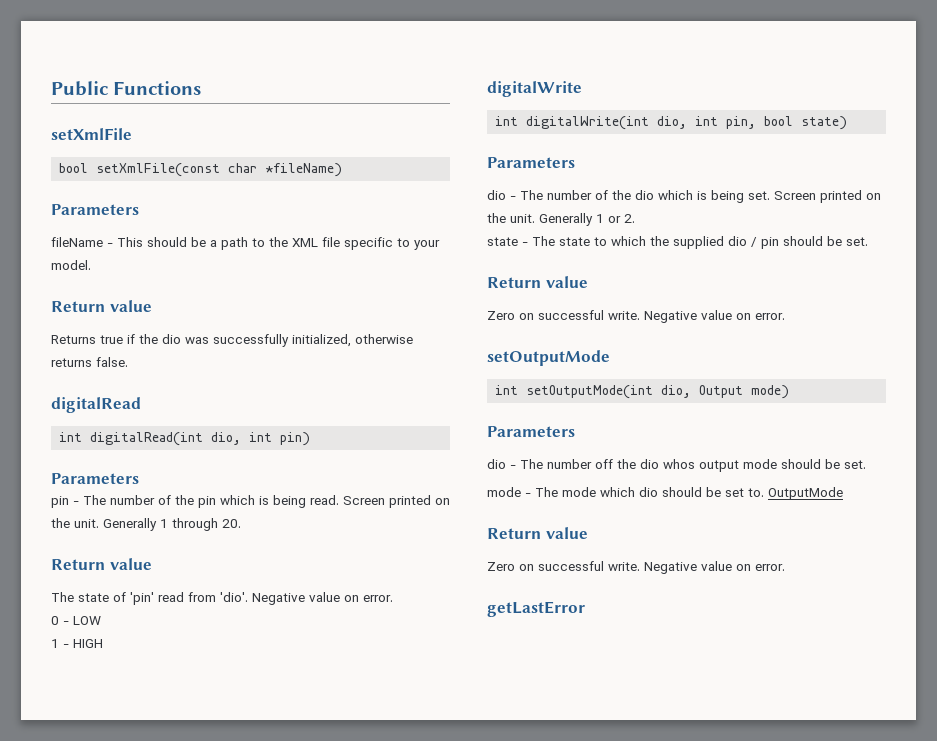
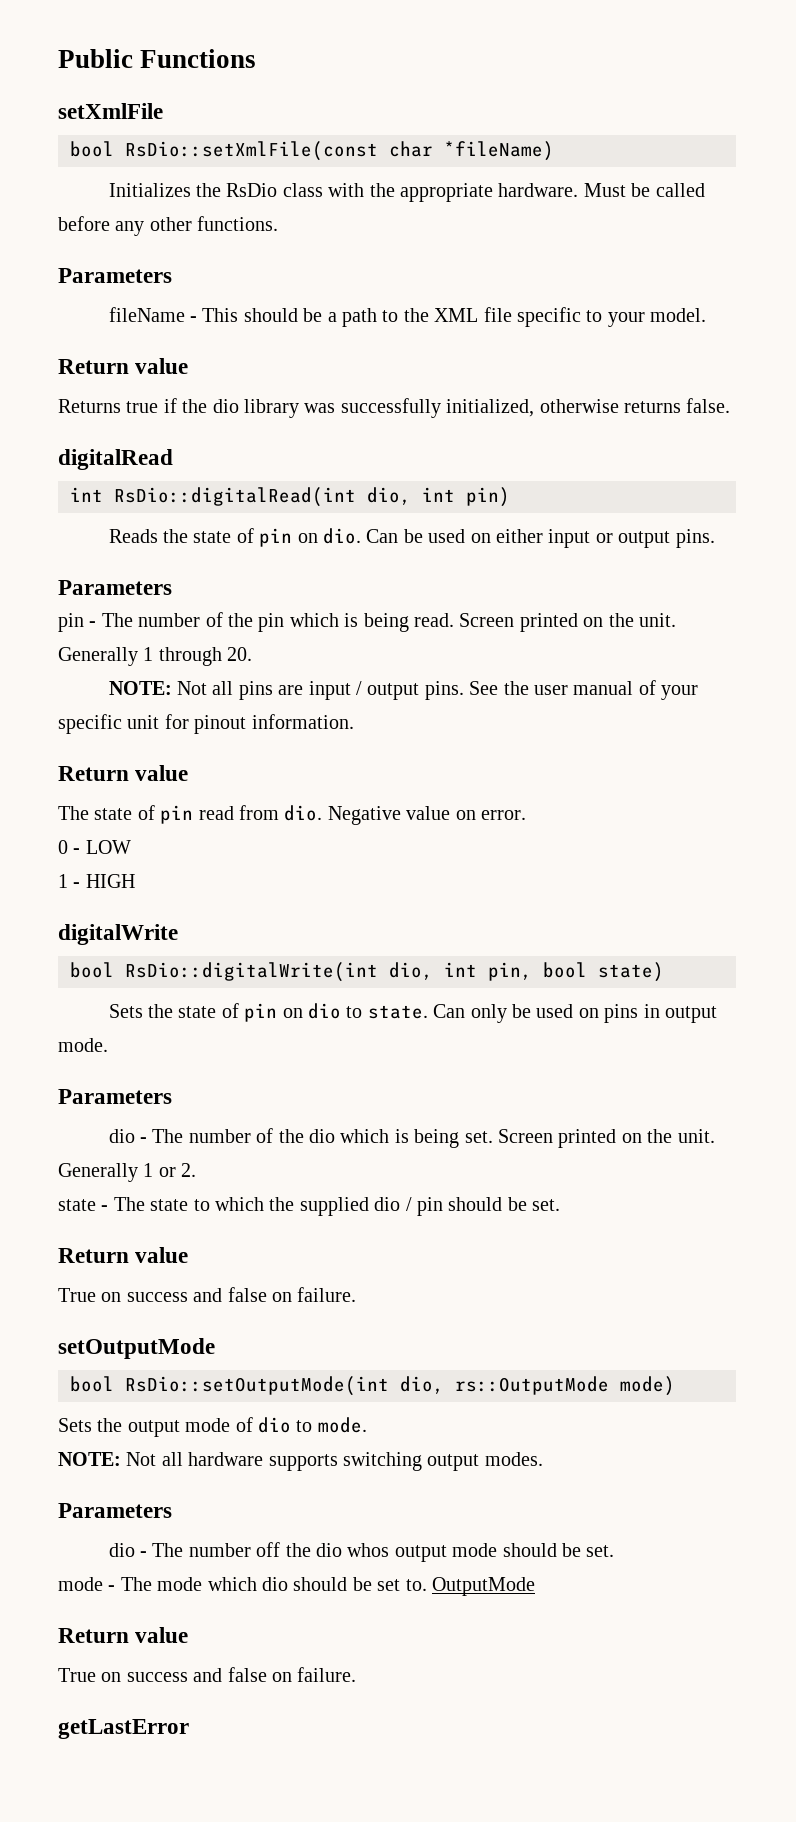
- bool setXmlFile(const char *fileName)
+ bool RsDio::setXmlFile(const char *fileName)
+ Initializes the RsDio class with the appropriate hardware. Must be called before any other functions.
- Returns true if the dio was successfully initialized, otherwise returns false.
+ Returns true if the dio library was successfully initialized, otherwise returns false.
- int digitalRead(int dio, int pin)
+ int RsDio::digitalRead(int dio, int pin)
+ Reads the state of pin on dio. Can be used on either input or output pins.
+ NOTE: Not all pins are input / output pins. See the user manual of your specific unit for pinout information.
- The state of 'pin' read from 'dio'.
+ The state of pin read from dio.
- int digitalWrite(int dio, int pin, bool state)
+ bool RsDio::digitalWrite(int dio, int pin, bool state)
+ Sets the state of pin on dio to state. Can only be used on pins in output mode.
  state - The state to which the supplied dio / pin should be set.
  Return value
- Zero on successful write. Negative value on error.
+ True on success and false on failure.
  setOutputMode
- int setOutputMode(int dio, Output mode)
+ bool RsDio::setOutputMode(int dio, rs::OutputMode mode)
+ Sets the output mode of dio to mode.
+ NOTE: Not all hardware supports switching output modes.
  OutputMode
  Return value
- Zero on successful write. Negative value on error.
+ True on success and false on failure.

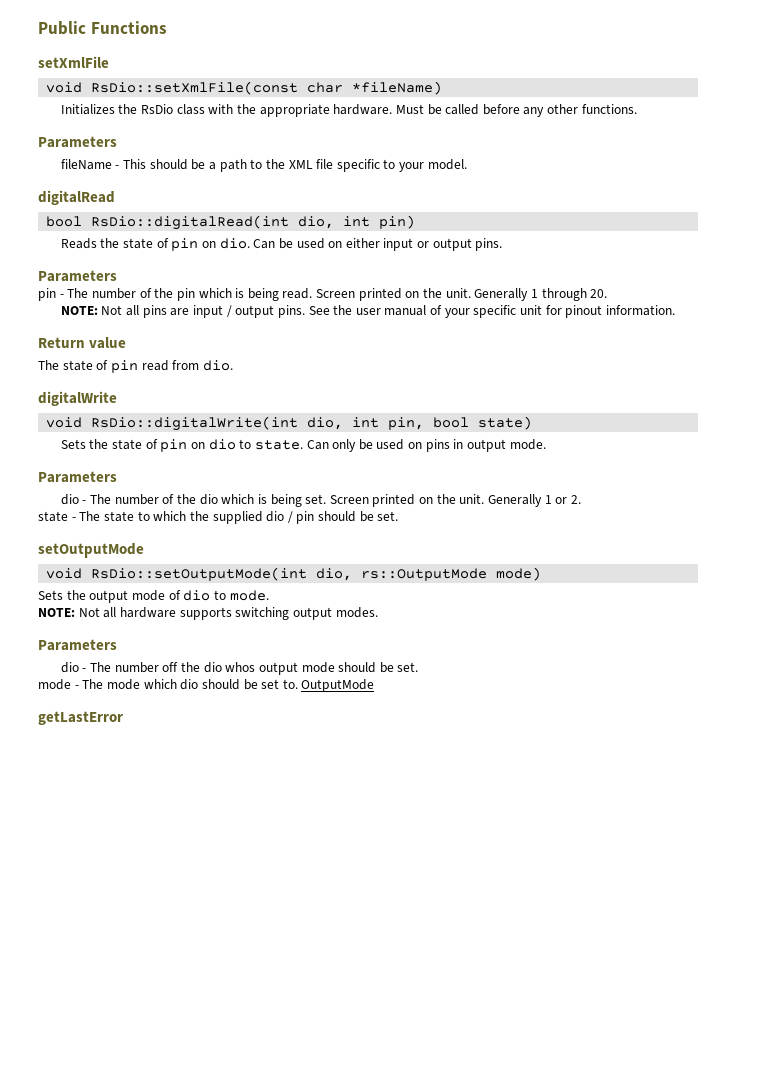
- bool RsDio::setXmlFile(const char *fileName)
+ void RsDio::setXmlFile(const char *fileName)
  fileName - This should be a path to the XML file specific to your model.
- Return value
- Returns true if the dio library was successfully initialized, otherwise returns false.
- int RsDio::digitalRead(int dio, int pin)
+ bool RsDio::digitalRead(int dio, int pin)
- Negative value on error.
- 0 - LOW
- 1 - HIGH
- bool RsDio::digitalWrite(int dio, int pin, bool state)
+ void RsDio::digitalWrite(int dio, int pin, bool state)
  state - The state to which the supplied dio / pin should be set.
- Return value
- True on success and false on failure.
- bool RsDio::setOutputMode(int dio, rs::OutputMode mode)
+ void RsDio::setOutputMode(int dio, rs::OutputMode mode)
  OutputMode
- Return value
- True on success and false on failure.

